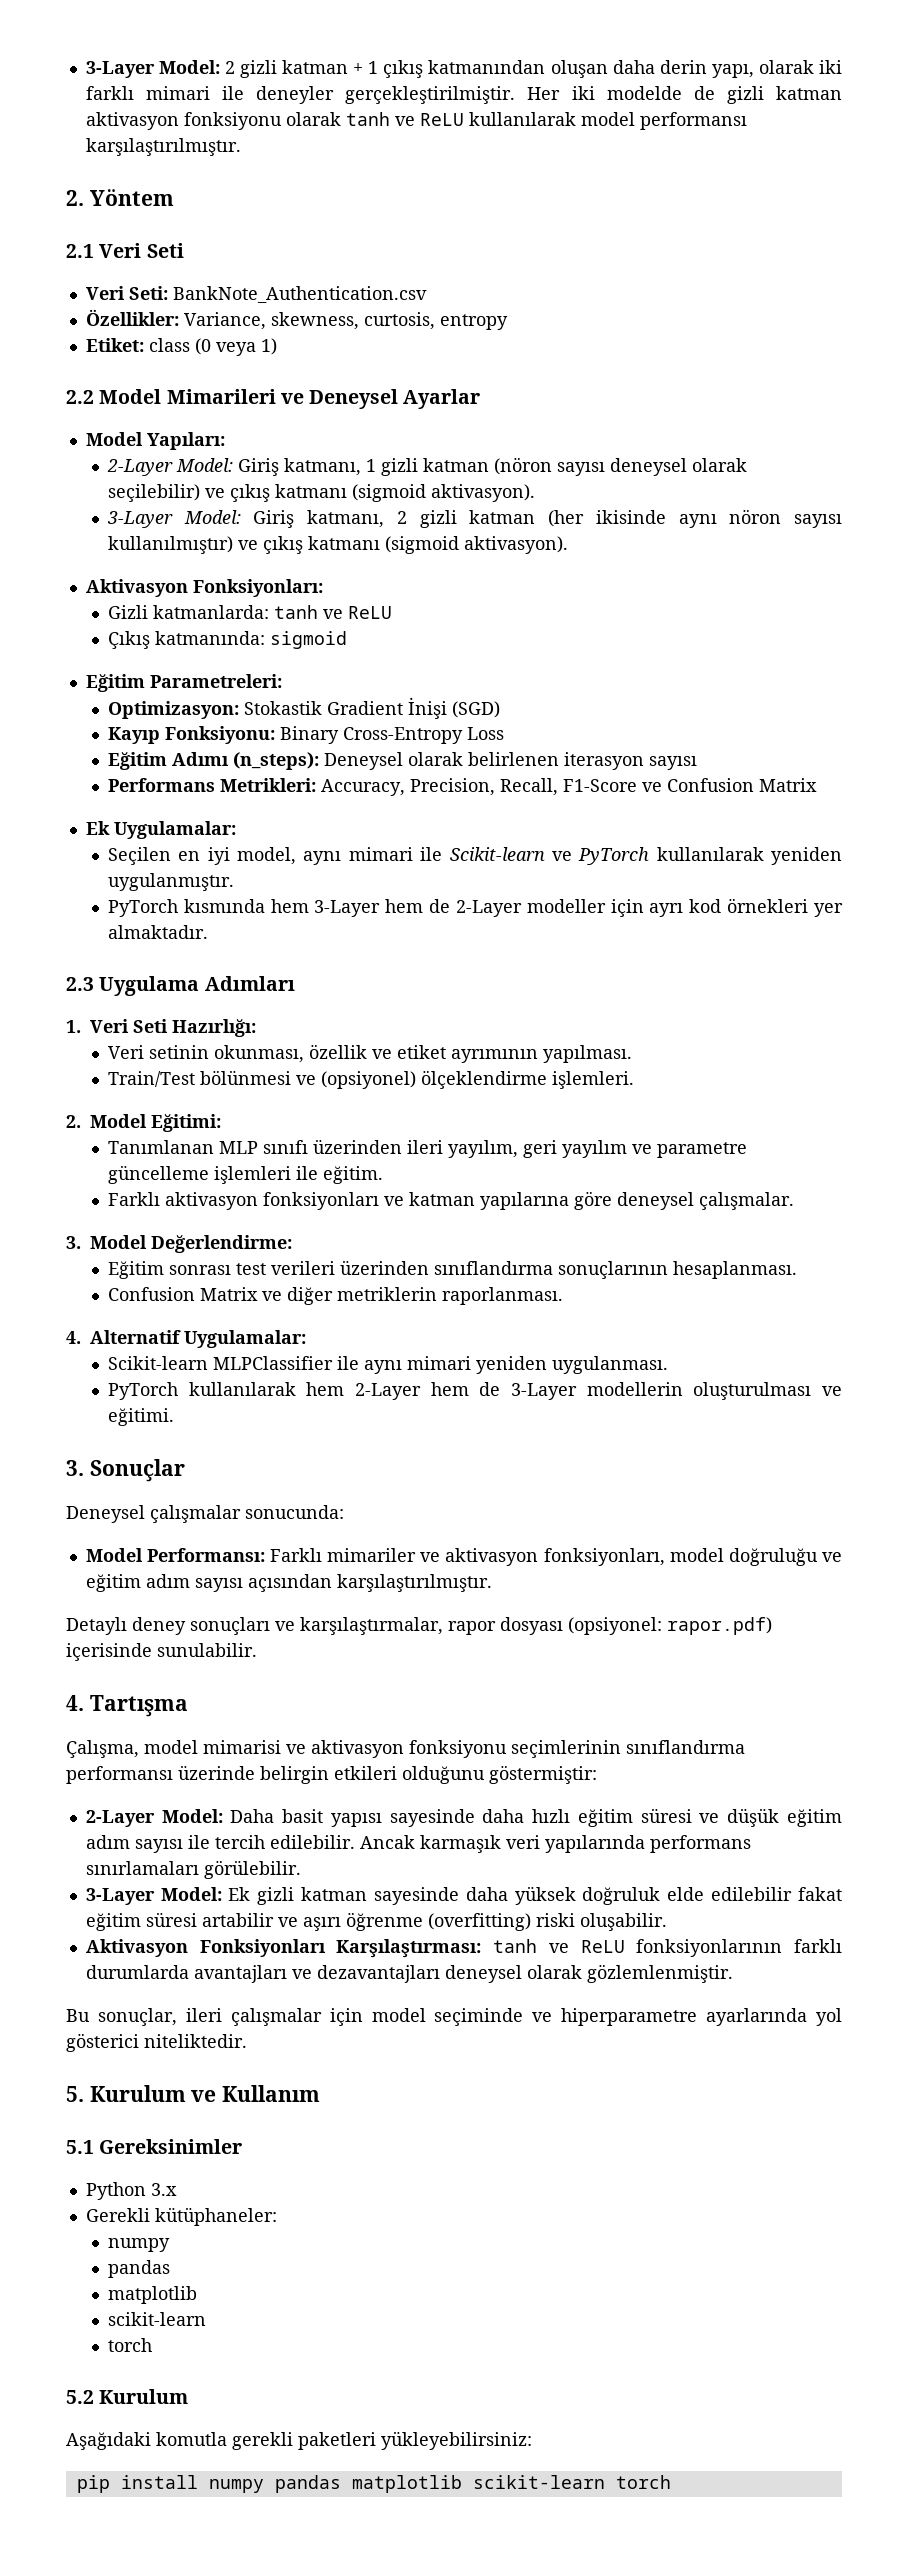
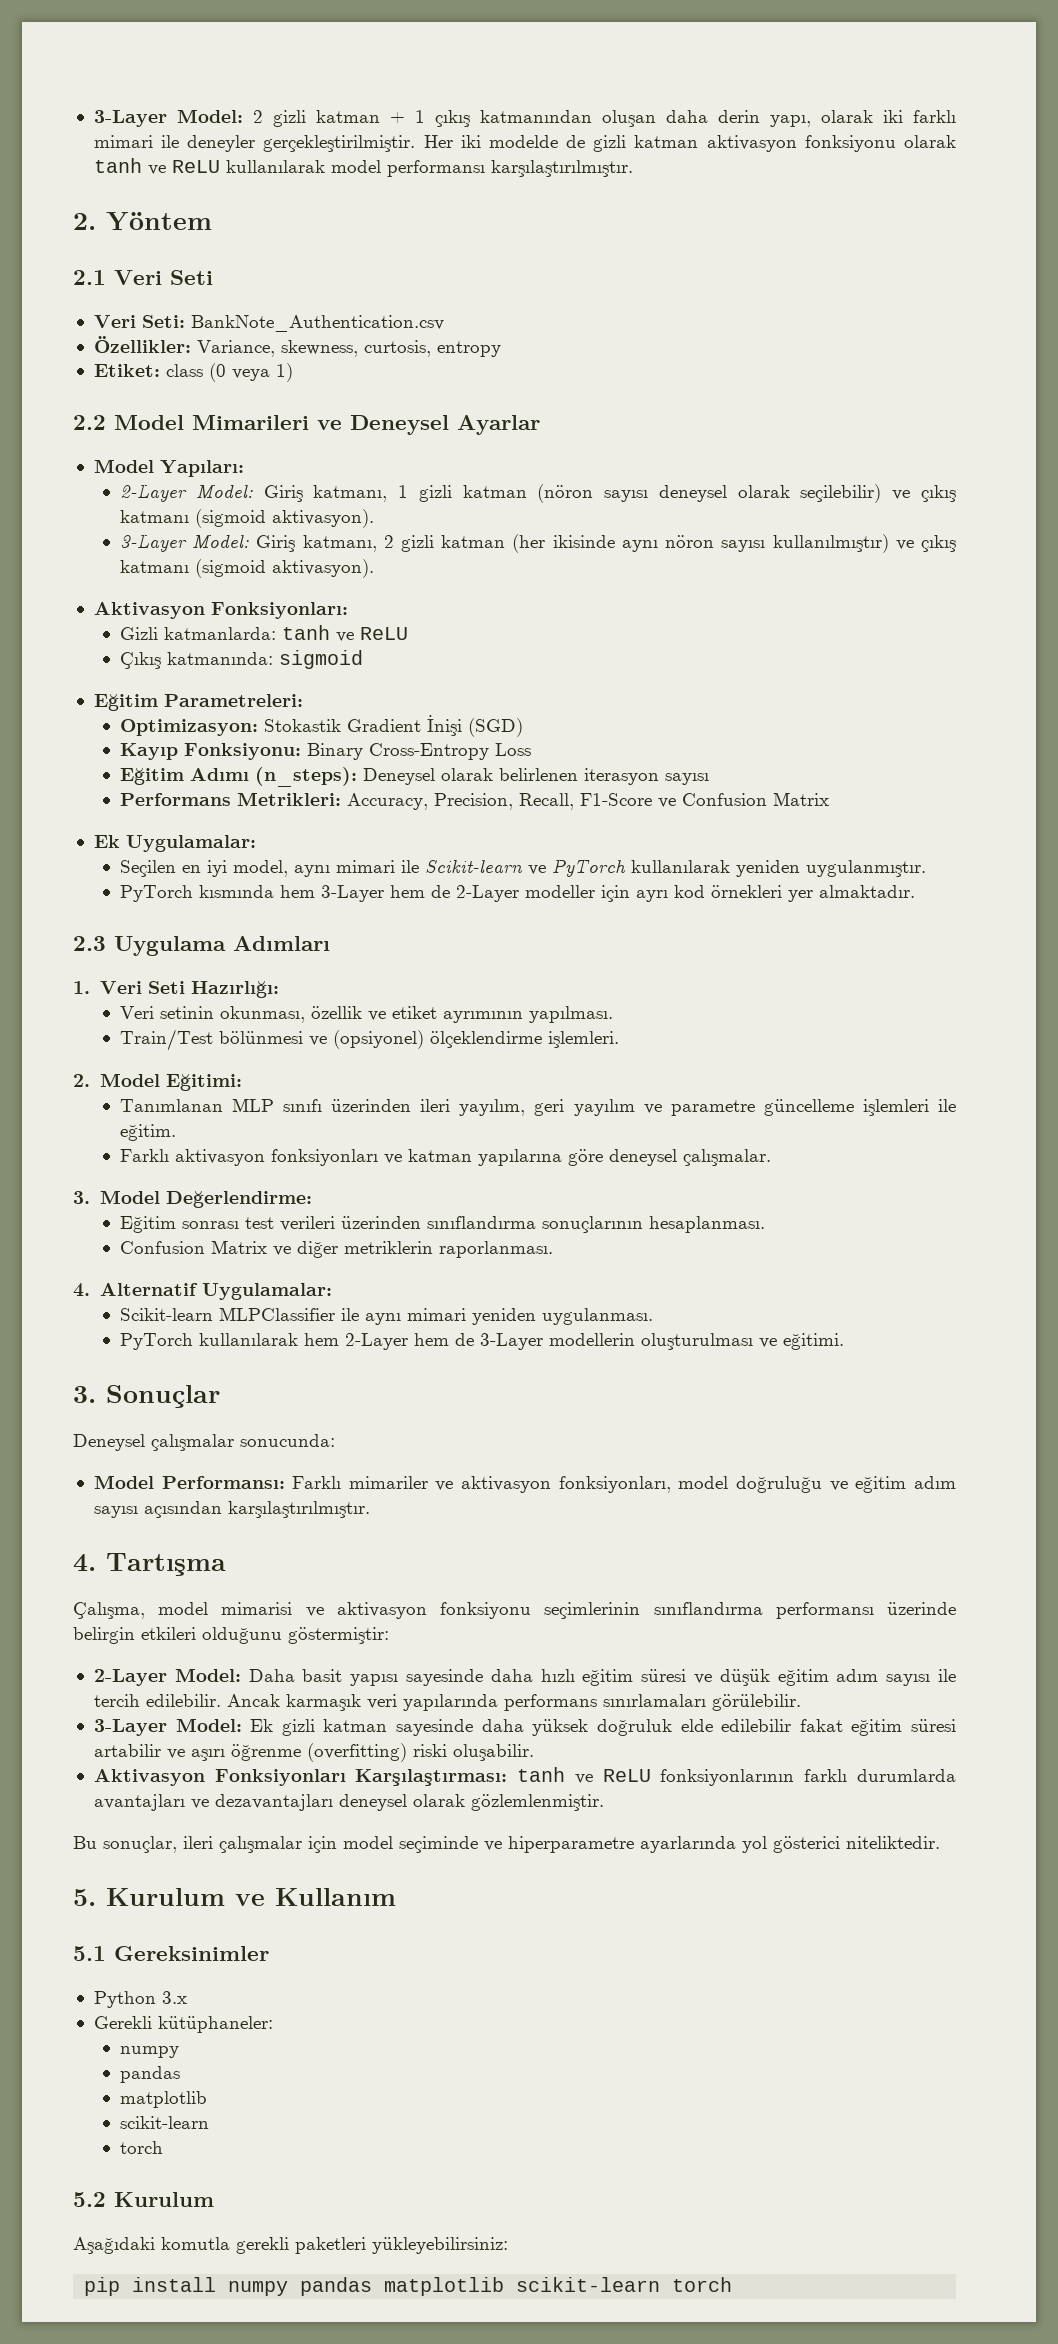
- Detaylı deney sonuçları ve karşılaştırmalar, rapor dosyası (opsiyonel: rapor.pdf) içerisinde sunulabilir.

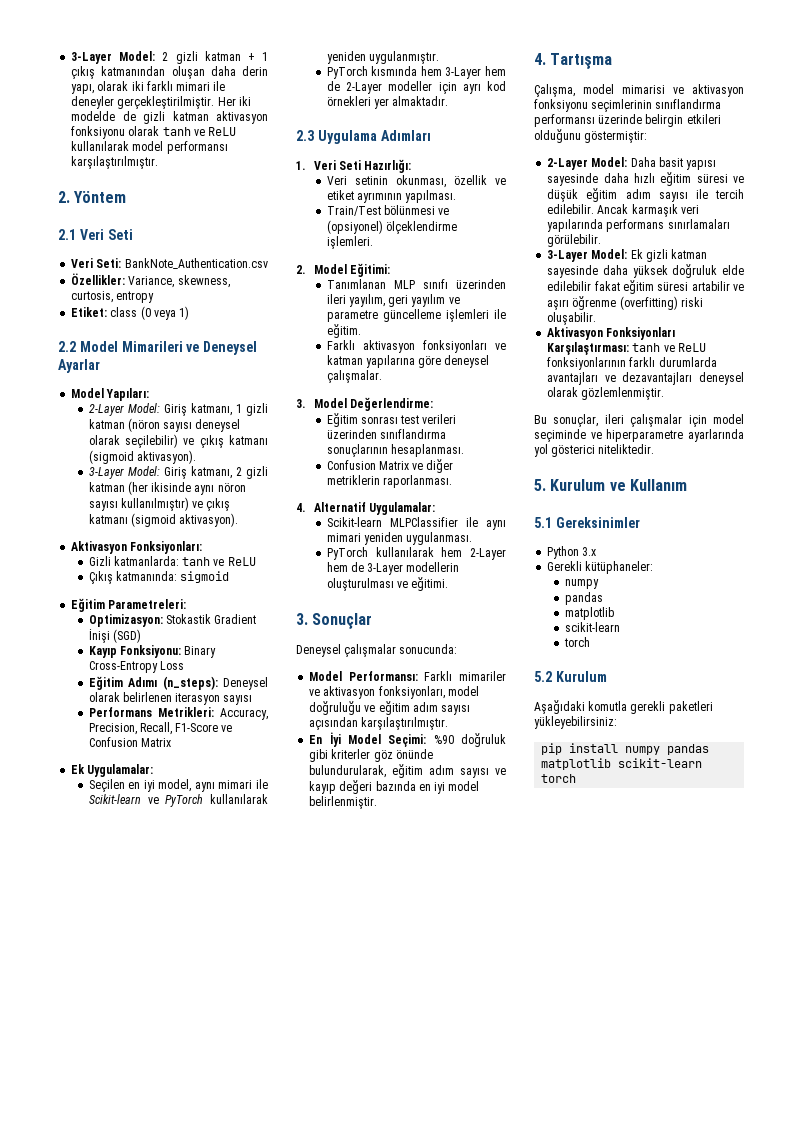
+ En İyi Model Seçimi: %90 doğruluk gibi kriterler göz önünde bulundurularak, eğitim adım sayısı ve kayıp değeri bazında en iyi model belirlenmiştir.

